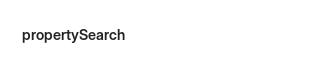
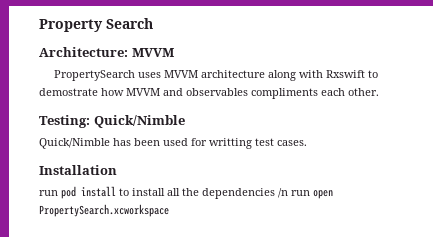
- propertySearch
+ Property Search
+ Architecture: MVVM
+ PropertySearch uses MVVM architecture along with Rxswift to demostrate how MVVM and observables compliments each other.
+ Testing: Quick/Nimble
+ Quick/Nimble has been used for writting test cases.
+ Installation
+ run pod install to install all the dependencies /n run open PropertySearch.xcworkspace

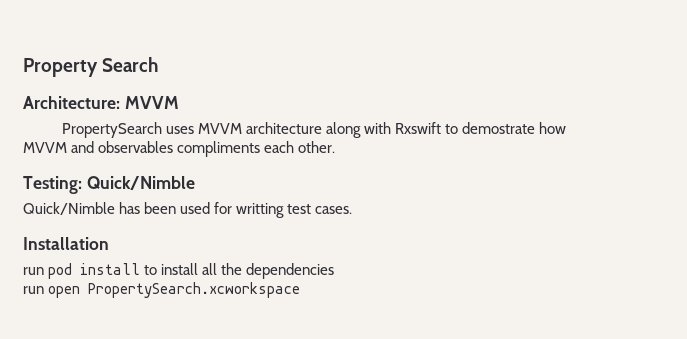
- run pod install to install all the dependencies /n run open PropertySearch.xcworkspace
+ run pod install to install all the dependencies
+ run open PropertySearch.xcworkspace

